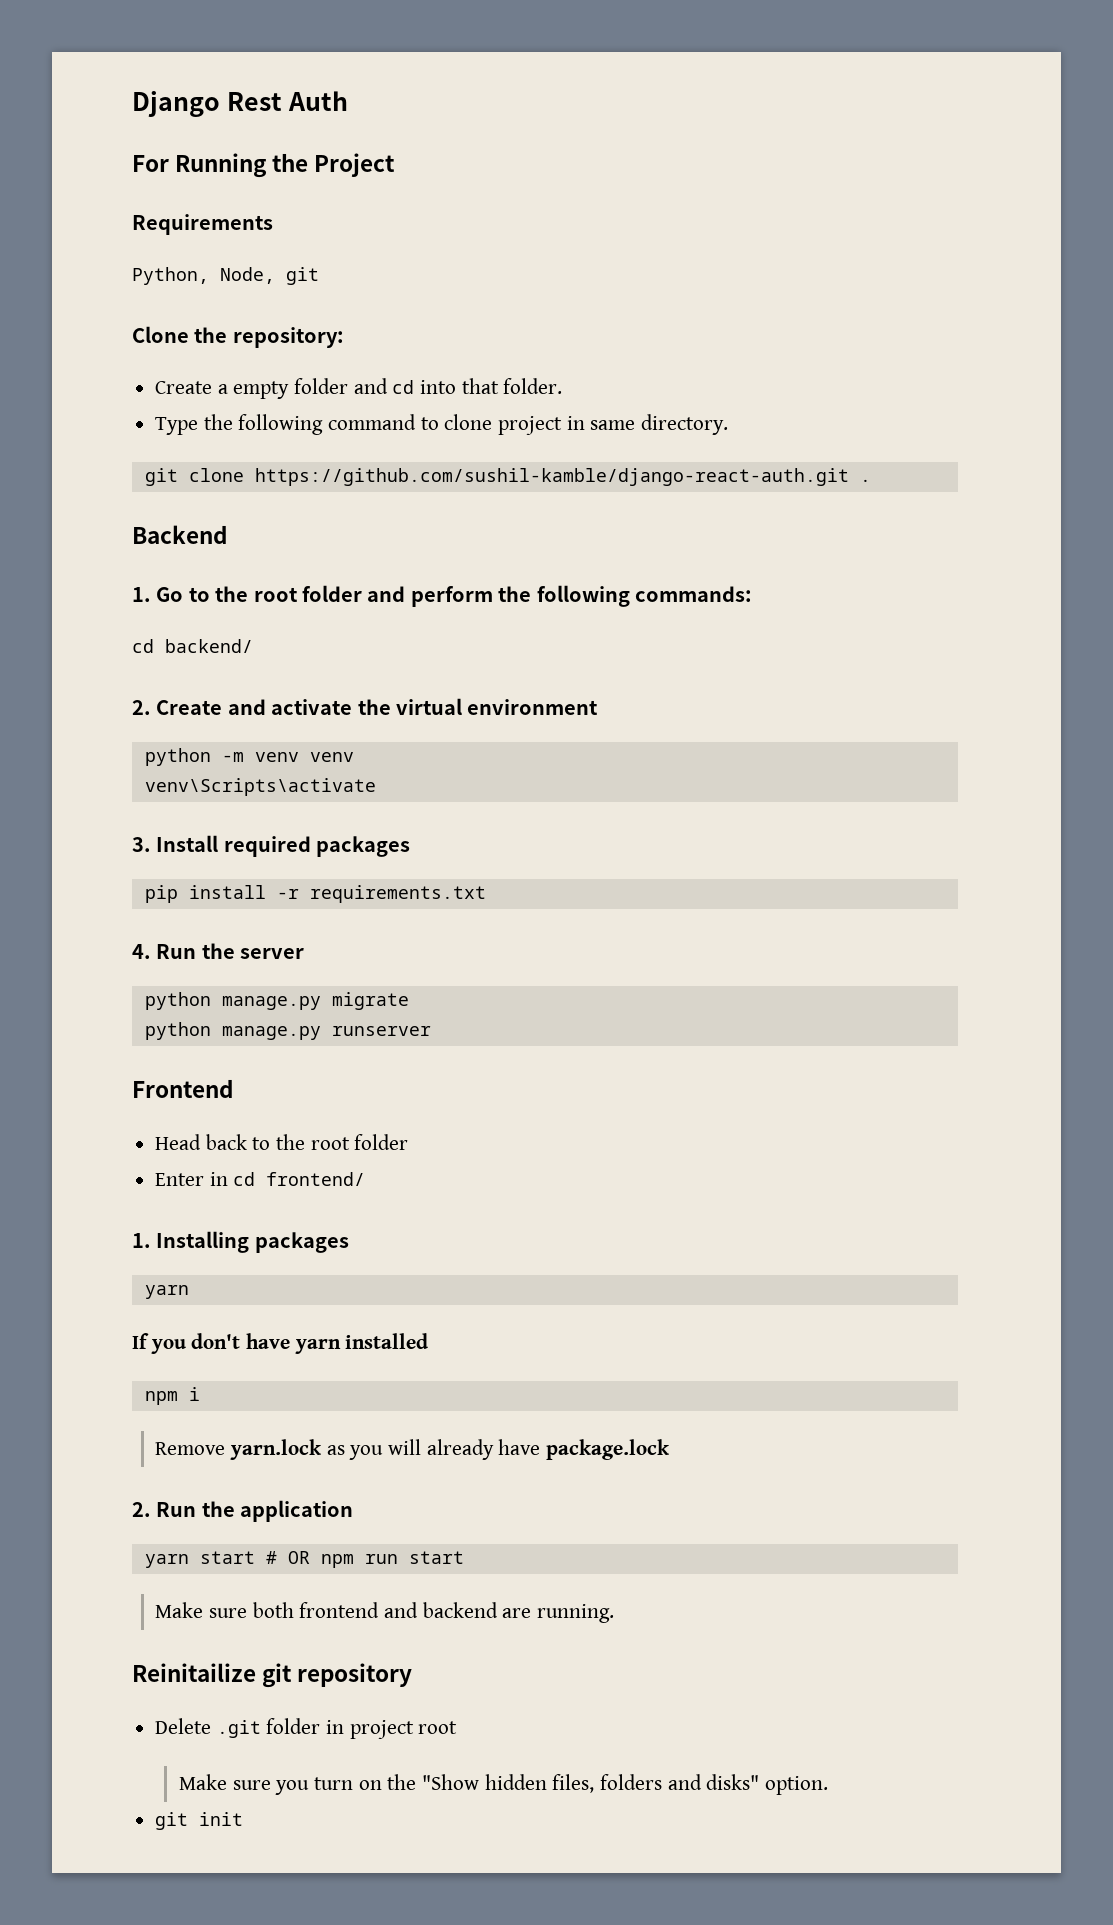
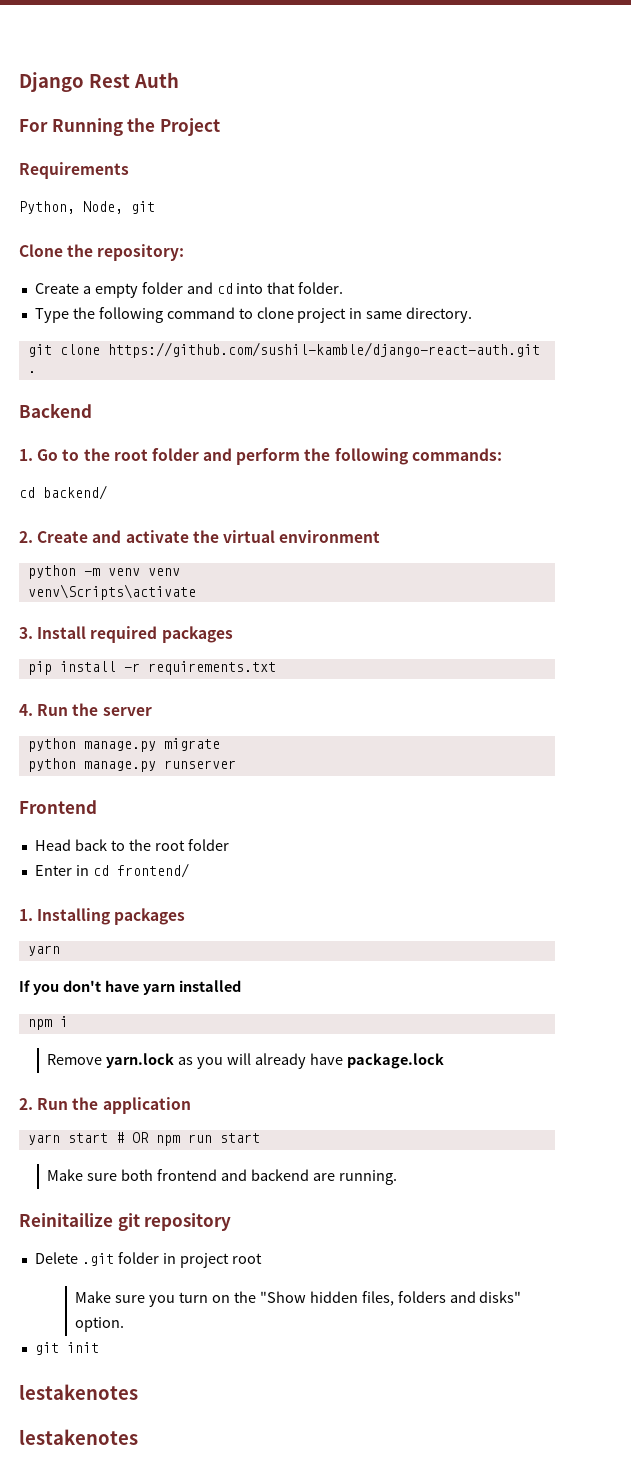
  git init
+ lestakenotes
+ lestakenotes

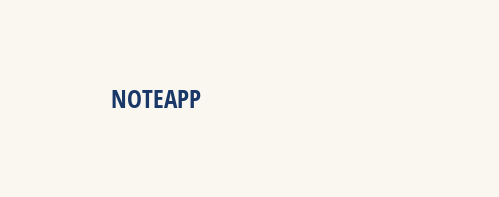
- Django Rest Auth
- For Running the Project
- Requirements
- Python, Node, git
- Clone the repository:
- Create a empty folder and cd into that folder.
- Type the following command to clone project in same directory.
- git clone https://github.com/sushil-kamble/django-react-auth.git .
- Backend
- 1. Go to the root folder and perform the following commands:
- cd backend/
- 2. Create and activate the virtual environment
- python -m venv venv
- venv\Scripts\activate
- 3. Install required packages
- pip install -r requirements.txt
- 4. Run the server
- python manage.py migrate
- python manage.py runserver
- Frontend
- Head back to the root folder
- Enter in cd frontend/
- 1. Installing packages
- yarn
- If you don't have yarn installed
- npm i
- Remove yarn.lock as you will already have package.lock
- 2. Run the application
- yarn start # OR npm run start
- Make sure both frontend and backend are running.
- Reinitailize git repository
- Delete .git folder in project root
- Make sure you turn on the "Show hidden files, folders and disks" option.
- git init
- lestakenotes
- lestakenotes
+ NOTEAPP

